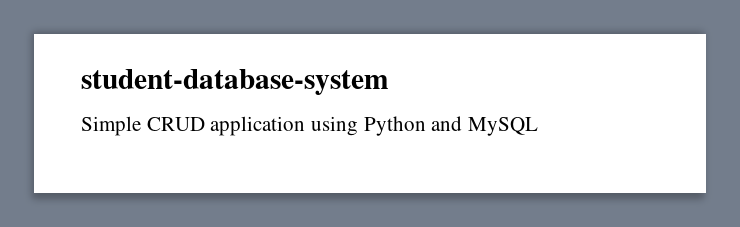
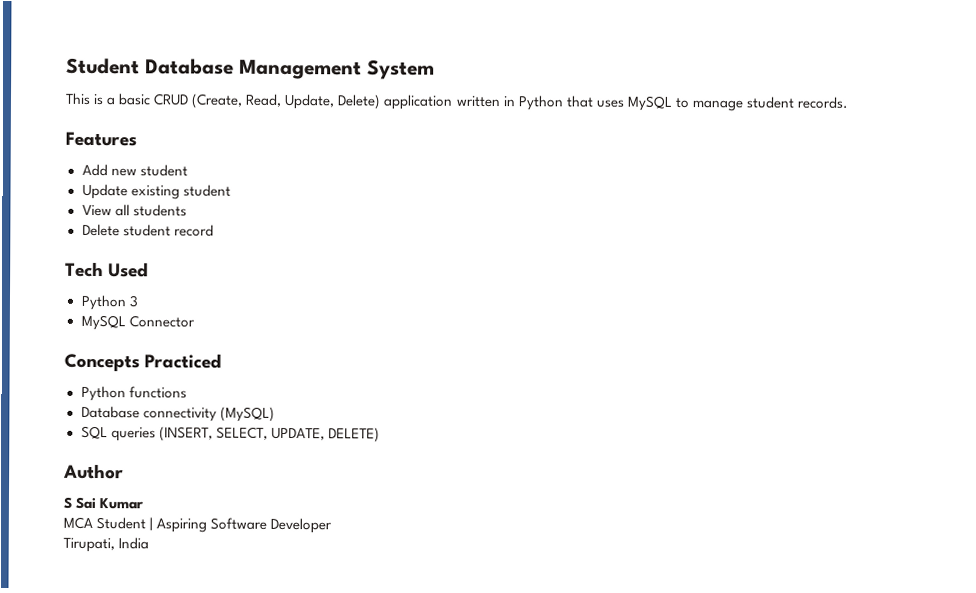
- student-database-system
- Simple CRUD application using Python and MySQL
+ Student Database Management System
+ This is a basic CRUD (Create, Read, Update, Delete) application written in Python that uses MySQL to manage student records.
+ Features
+ Add new student
+ Update existing student
+ View all students
+ Delete student record
+ Tech Used
+ Python 3
+ MySQL Connector
+ Concepts Practiced
+ Python functions
+ Database connectivity (MySQL)
+ SQL queries (INSERT, SELECT, UPDATE, DELETE)
+ Author
+ S Sai Kumar
+ MCA Student | Aspiring Software Developer
+ Tirupati, India

